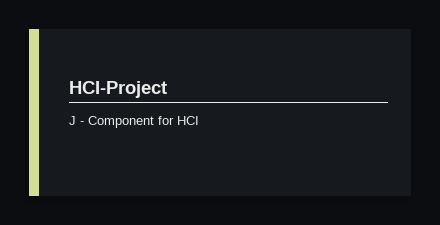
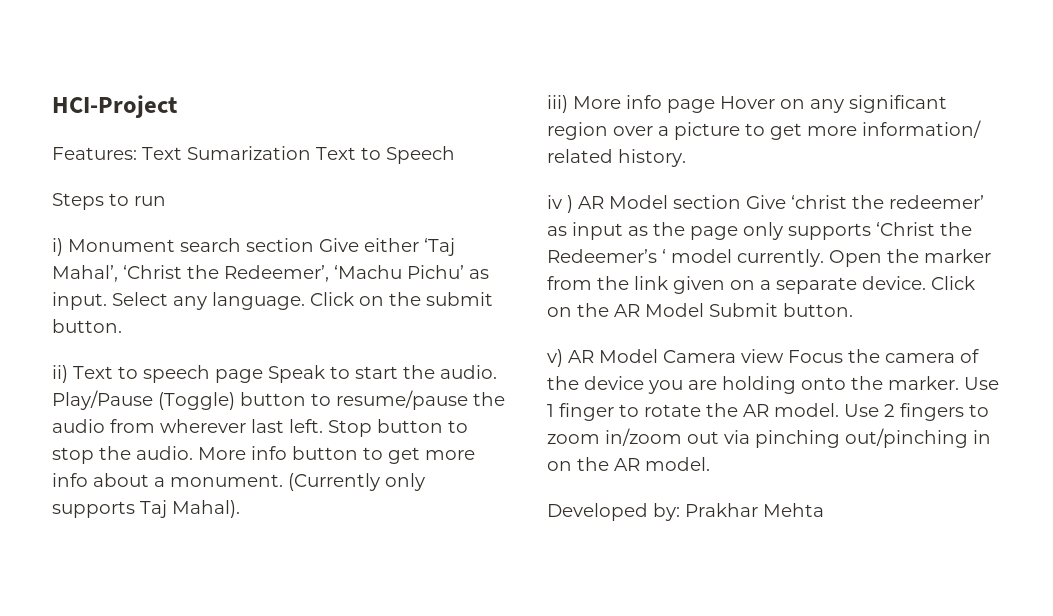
- J - Component for HCI
+ Features: Text Sumarization Text to Speech
+ Steps to run
+ i) Monument search section Give either ‘Taj Mahal’, ‘Christ the Redeemer’, ‘Machu Pichu’ as input. Select any language. Click on the submit button.
+ ii) Text to speech page Speak to start the audio. Play/Pause (Toggle) button to resume/pause the audio from wherever last left. Stop button to stop the audio. More info button to get more info about a monument. (Currently only supports Taj Mahal).
+ iii) More info page Hover on any significant region over a picture to get more information/ related history.
+ iv ) AR Model section Give ‘christ the redeemer’ as input as the page only supports ‘Christ the Redeemer’s ‘ model currently. Open the marker from the link given on a separate device. Click on the AR Model Submit button.
+ v) AR Model Camera view Focus the camera of the device you are holding onto the marker. Use 1 finger to rotate the AR model. Use 2 fingers to zoom in/zoom out via pinching out/pinching in on the AR model.
+ Developed by: Prakhar Mehta

